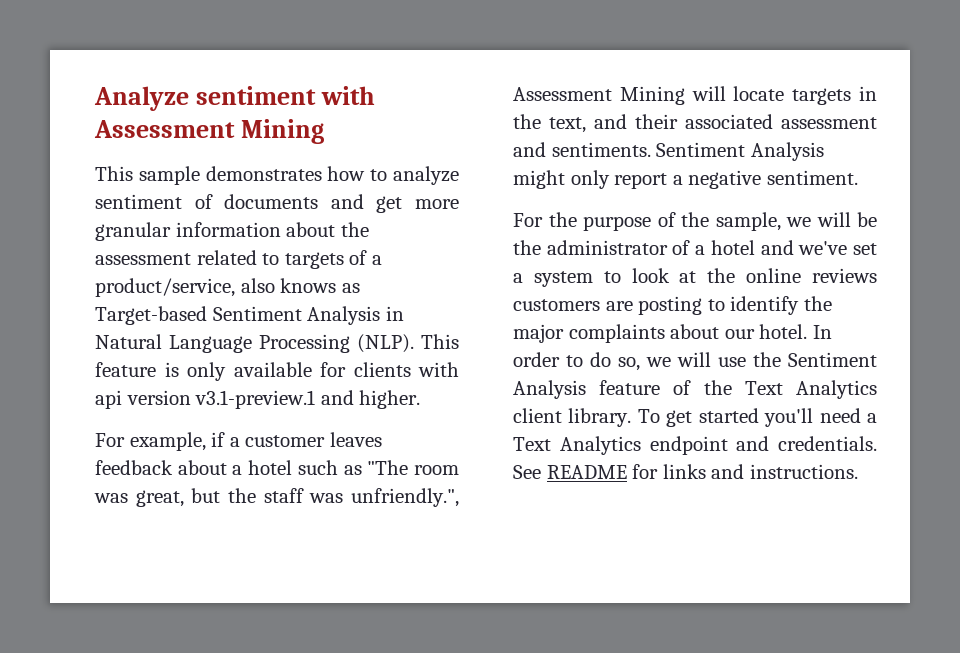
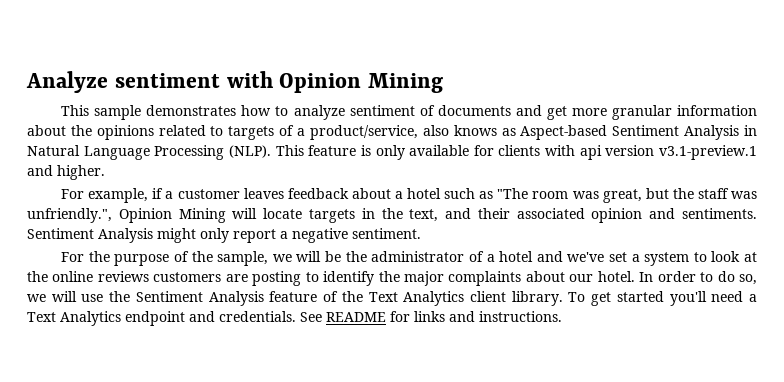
- Analyze sentiment with Assessment Mining
+ Analyze sentiment with Opinion Mining
- This sample demonstrates how to analyze sentiment of documents and get more granular information about the assessment related to targets of a product/service, also knows as Target-based Sentiment Analysis in Natural Language Processing (NLP).
+ This sample demonstrates how to analyze sentiment of documents and get more granular information about the opinions related to targets of a product/service, also knows as Aspect-based Sentiment Analysis in Natural Language Processing (NLP).
- For example, if a customer leaves feedback about a hotel such as "The room was great, but the staff was unfriendly.", Assessment Mining will locate targets in the text, and their associated assessment and sentiments.
+ For example, if a customer leaves feedback about a hotel such as "The room was great, but the staff was unfriendly.", Opinion Mining will locate targets in the text, and their associated opinion and sentiments.

